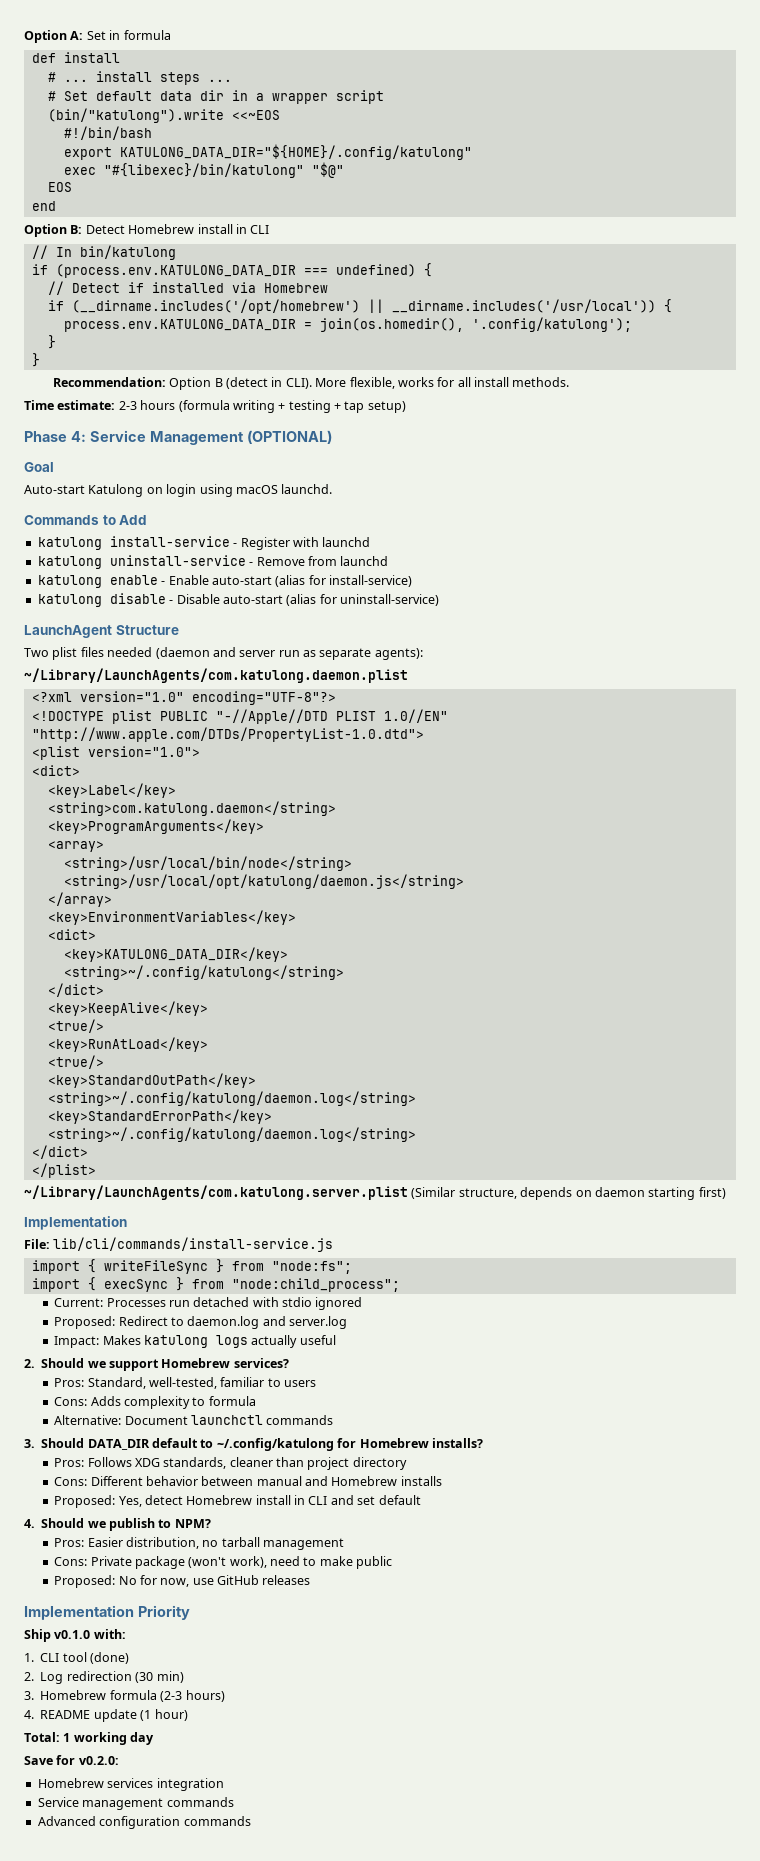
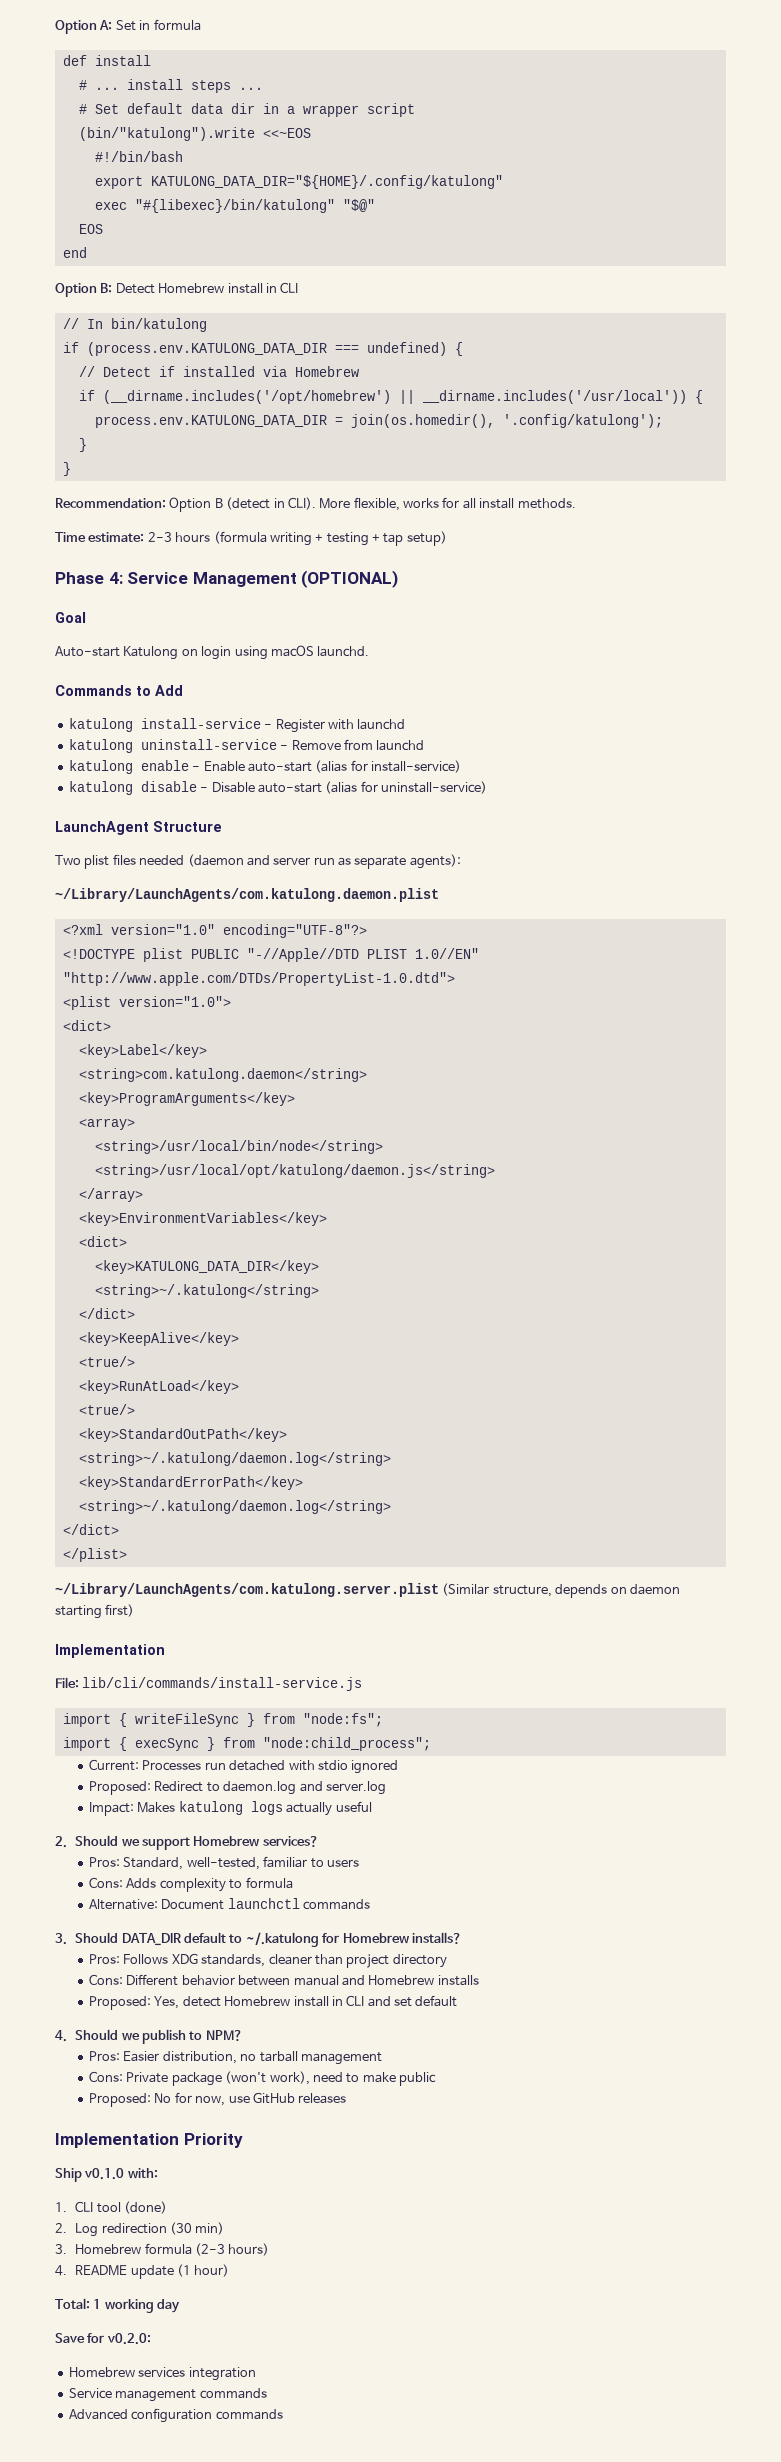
- <string>~/.config/katulong</string>
+ <string>~/.katulong</string>
  <key>StandardOutPath</key>
- <string>~/.config/katulong/daemon.log</string>
+ <string>~/.katulong/daemon.log</string>
  <key>StandardErrorPath</key>
- <string>~/.config/katulong/daemon.log</string>
+ <string>~/.katulong/daemon.log</string>
- 3. Should DATA_DIR default to ~/.config/katulong for Homebrew installs?
+ 3. Should DATA_DIR default to ~/.katulong for Homebrew installs?

